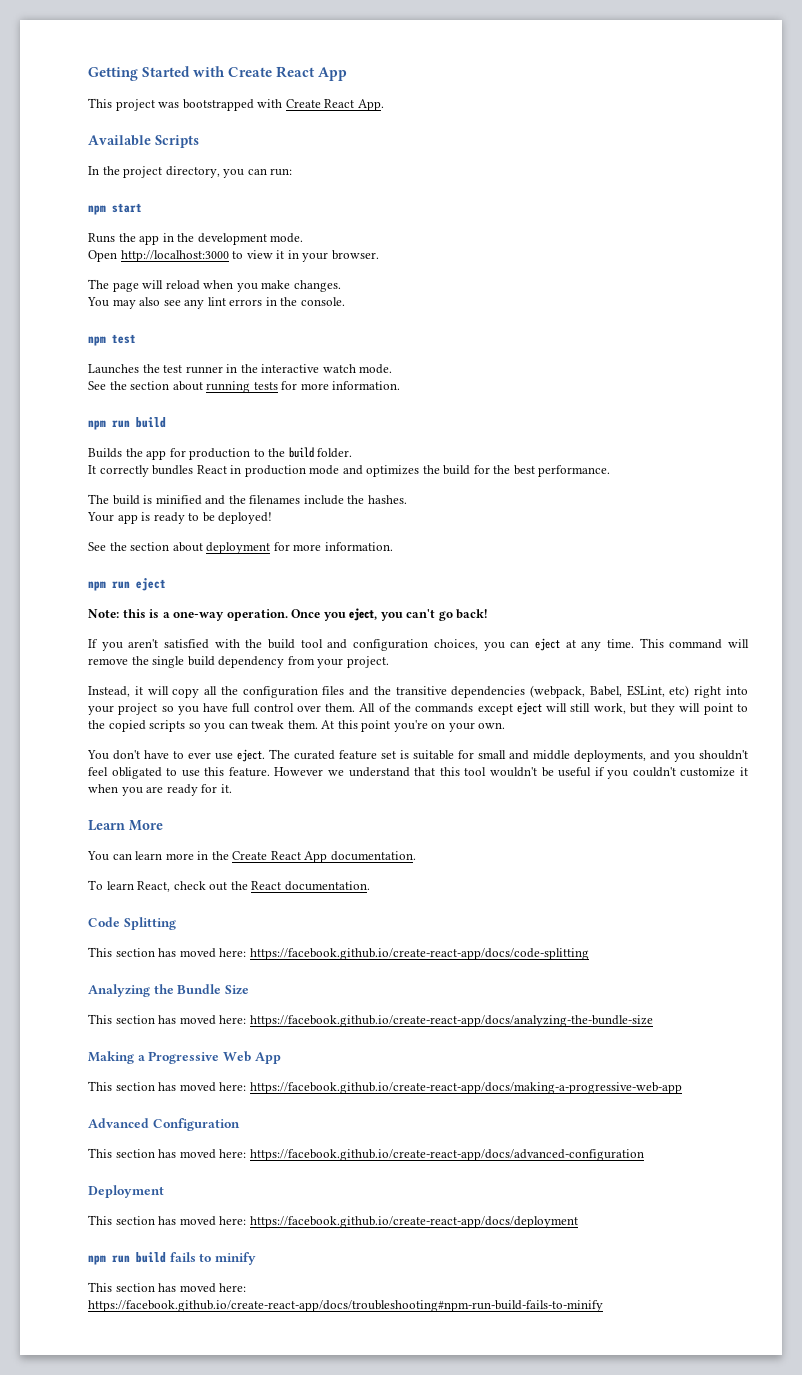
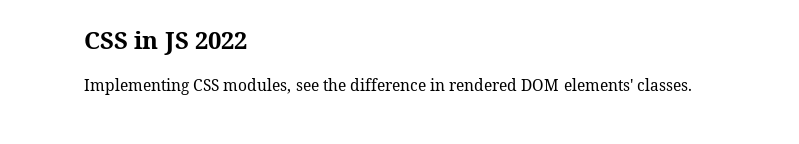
- Getting Started with Create React App
- This project was bootstrapped with Create React App.
- Available Scripts
- In the project directory, you can run:
- npm start
- Runs the app in the development mode.
- Open http://localhost:3000 to view it in your browser.
- The page will reload when you make changes.
- You may also see any lint errors in the console.
- npm test
- Launches the test runner in the interactive watch mode.
- See the section about running tests for more information.
- npm run build
- Builds the app for production to the build folder.
- It correctly bundles React in production mode and optimizes the build for the best performance.
- The build is minified and the filenames include the hashes.
- Your app is ready to be deployed!
- See the section about deployment for more information.
- npm run eject
- Note: this is a one-way operation. Once you eject, you can't go back!
- If you aren't satisfied with the build tool and configuration choices, you can eject at any time. This command will remove the single build dependency from your project.
- Instead, it will copy all the configuration files and the transitive dependencies (webpack, Babel, ESLint, etc) right into your project so you have full control over them. All of the commands except eject will still work, but they will point to the copied scripts so you can tweak them. At this point you're on your own.
- You don't have to ever use eject. The curated feature set is suitable for small and middle deployments, and you shouldn't feel obligated to use this feature. However we understand that this tool wouldn't be useful if you couldn't customize it when you are ready for it.
- Learn More
- You can learn more in the Create React App documentation.
- To learn React, check out the React documentation.
- Code Splitting
- This section has moved here: https://facebook.github.io/create-react-app/docs/code-splitting
- Analyzing the Bundle Size
- This section has moved here: https://facebook.github.io/create-react-app/docs/analyzing-the-bundle-size
- Making a Progressive Web App
- This section has moved here: https://facebook.github.io/create-react-app/docs/making-a-progressive-web-app
- Advanced Configuration
- This section has moved here: https://facebook.github.io/create-react-app/docs/advanced-configuration
- Deployment
- This section has moved here: https://facebook.github.io/create-react-app/docs/deployment
- npm run build fails to minify
- This section has moved here: https://facebook.github.io/create-react-app/docs/troubleshooting#npm-run-build-fails-to-minify
+ CSS in JS 2022
+ Implementing CSS modules, see the difference in rendered DOM elements' classes.

